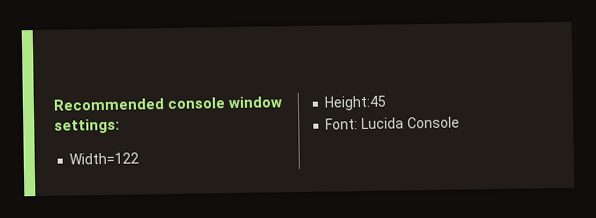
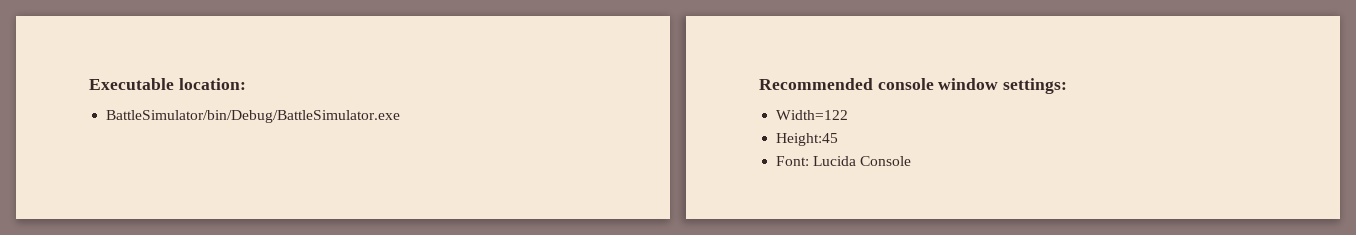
+ Executable location:
+ BattleSimulator/bin/Debug/BattleSimulator.exe

